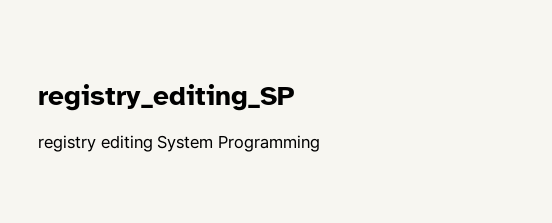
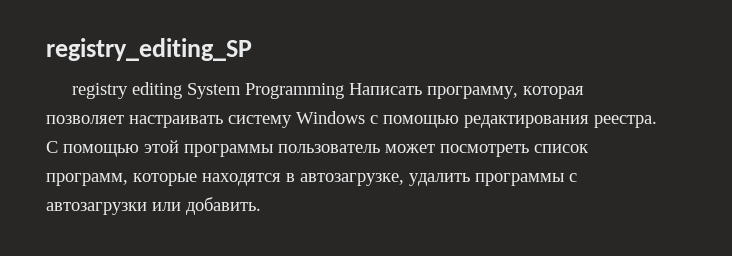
- registry editing System Programming
+ registry editing System Programming Написать программу, которая позволяет настраивать систему Windows с помощью редактирования реестра. С помощью этой программы пользователь может посмотреть список программ, которые находятся в автозагрузке, удалить программы с автозагрузки или добавить.

